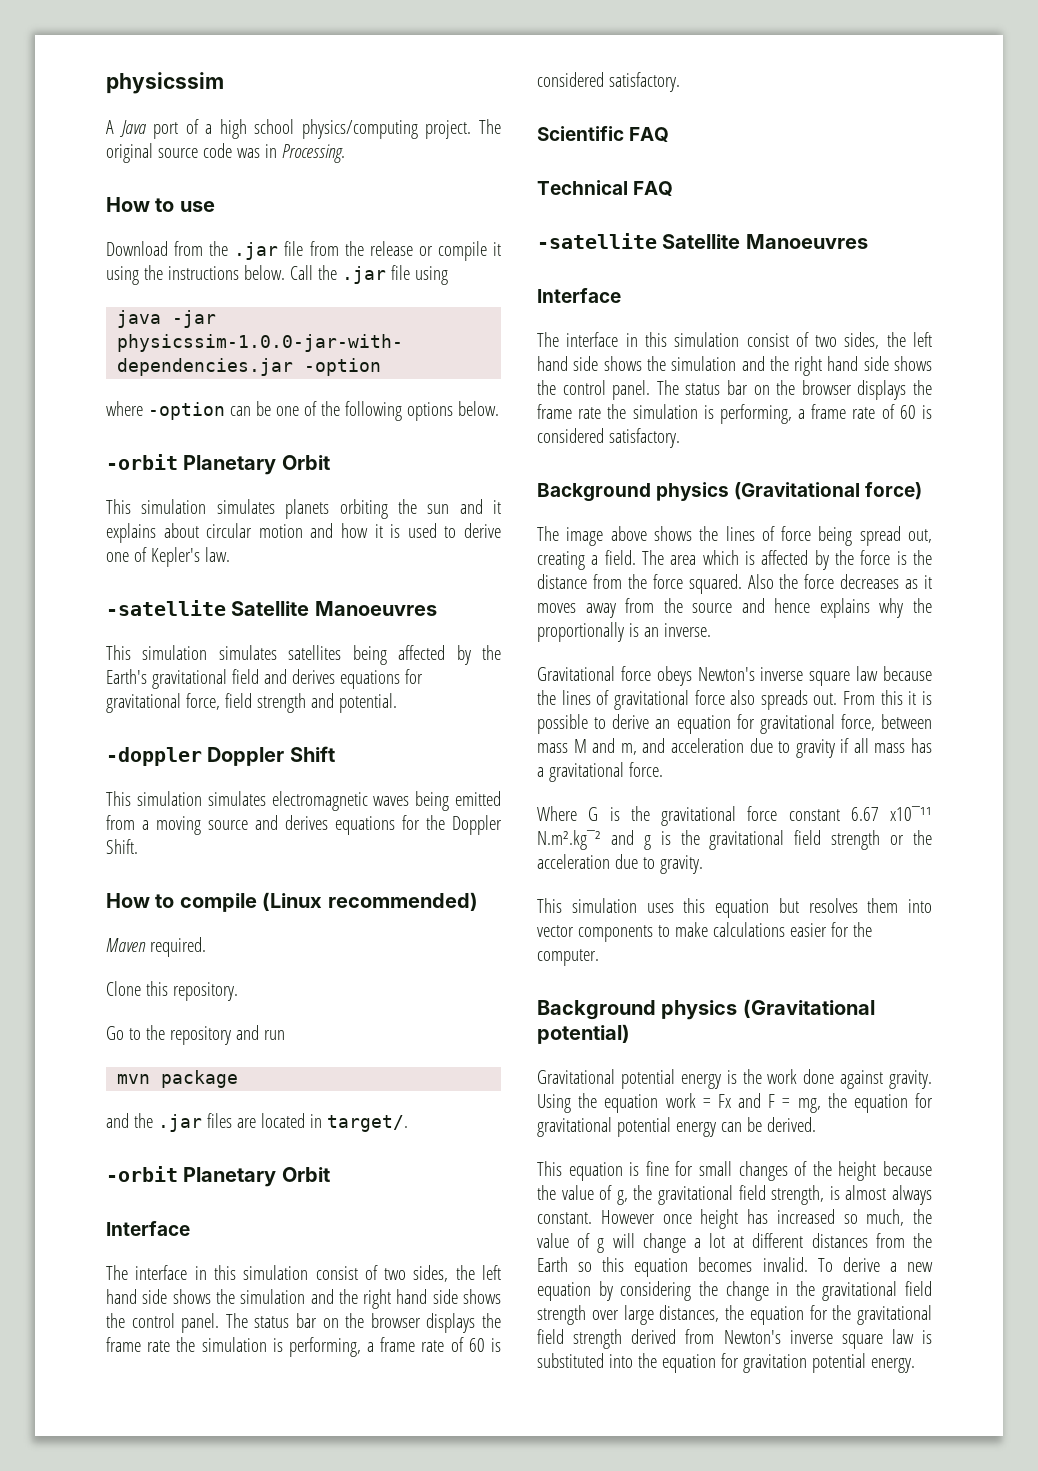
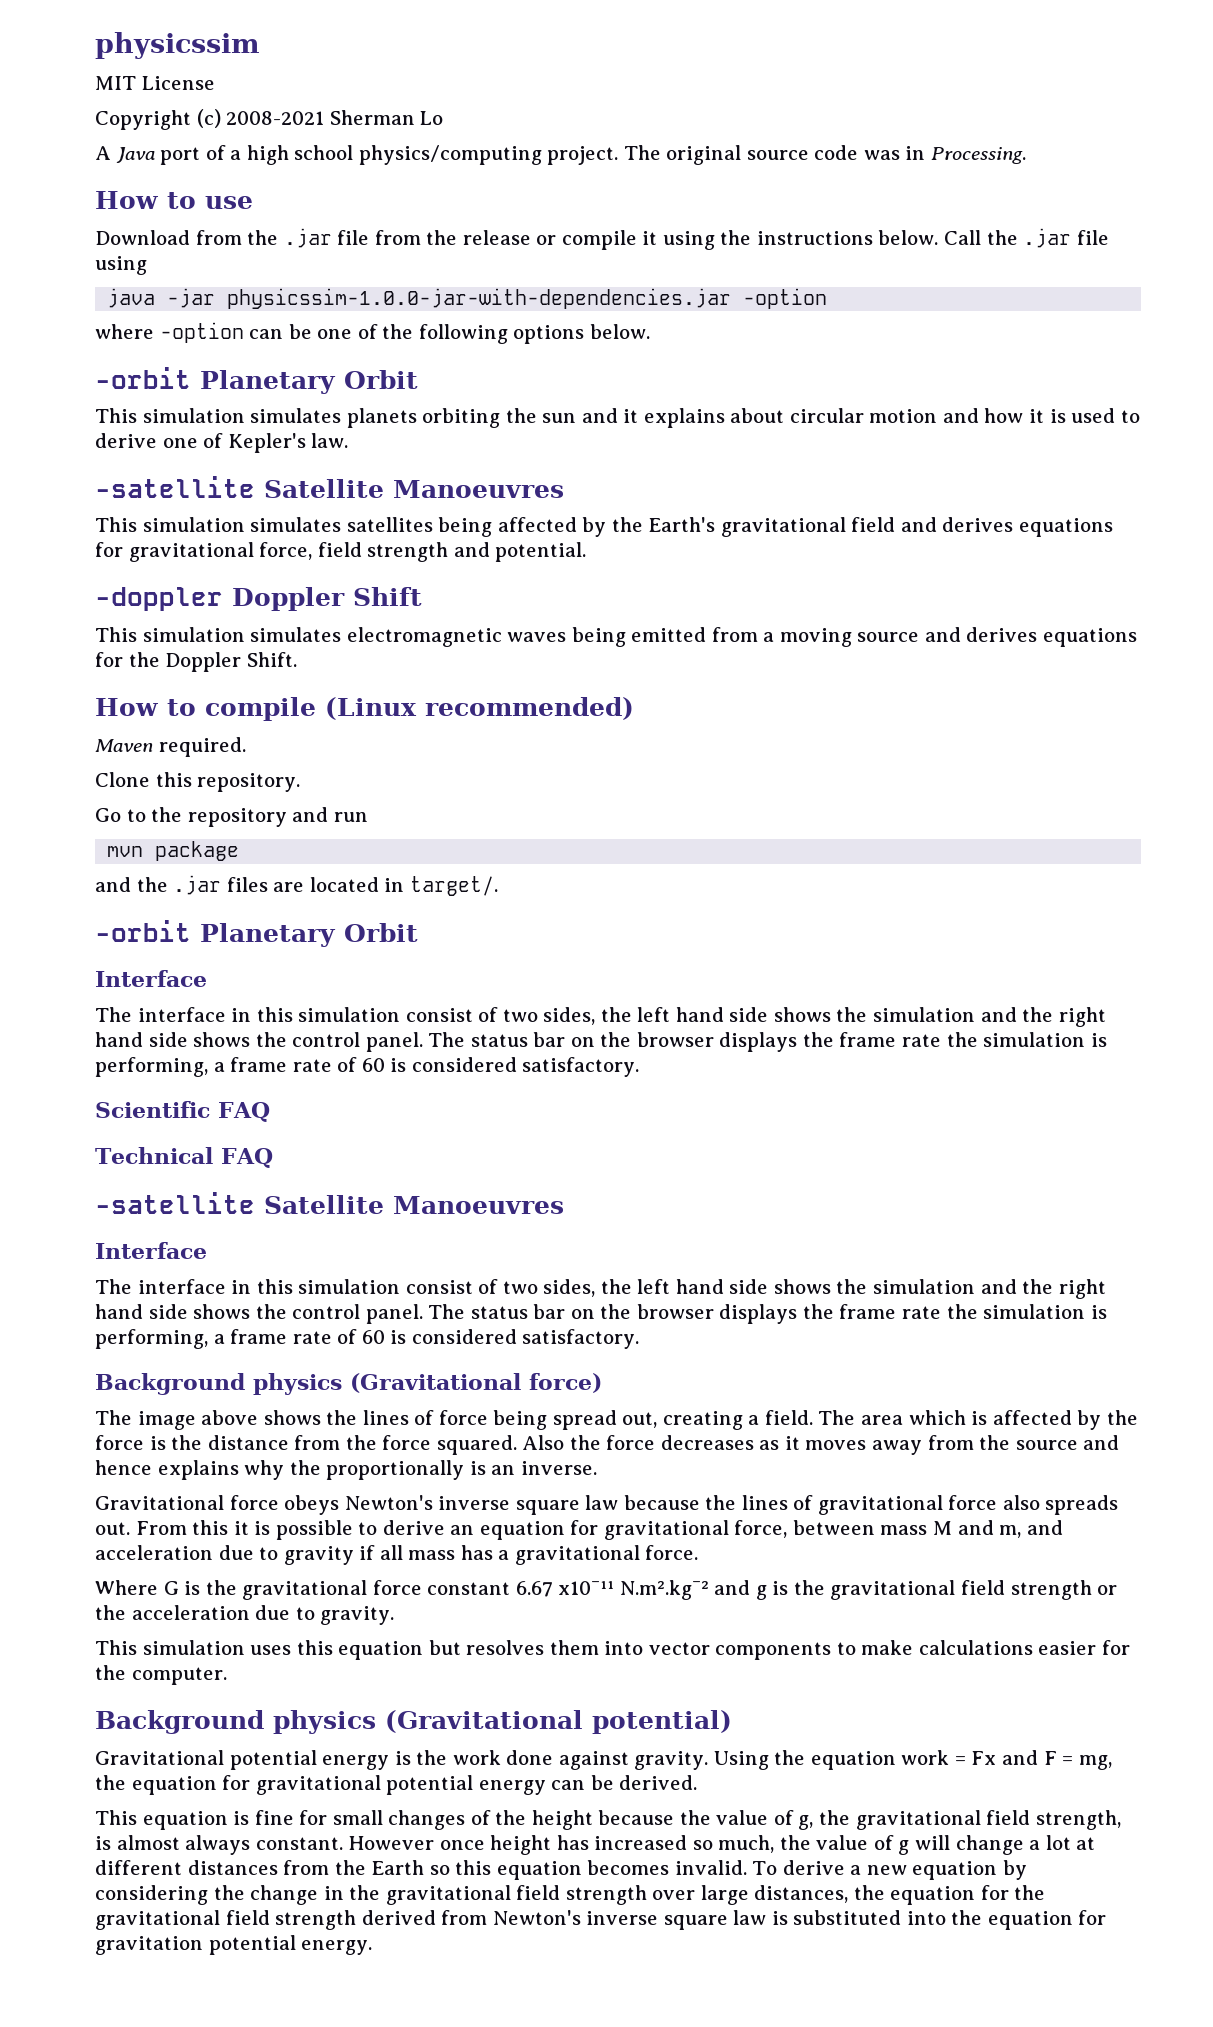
+ MIT License
+ Copyright (c) 2008-2021 Sherman Lo

